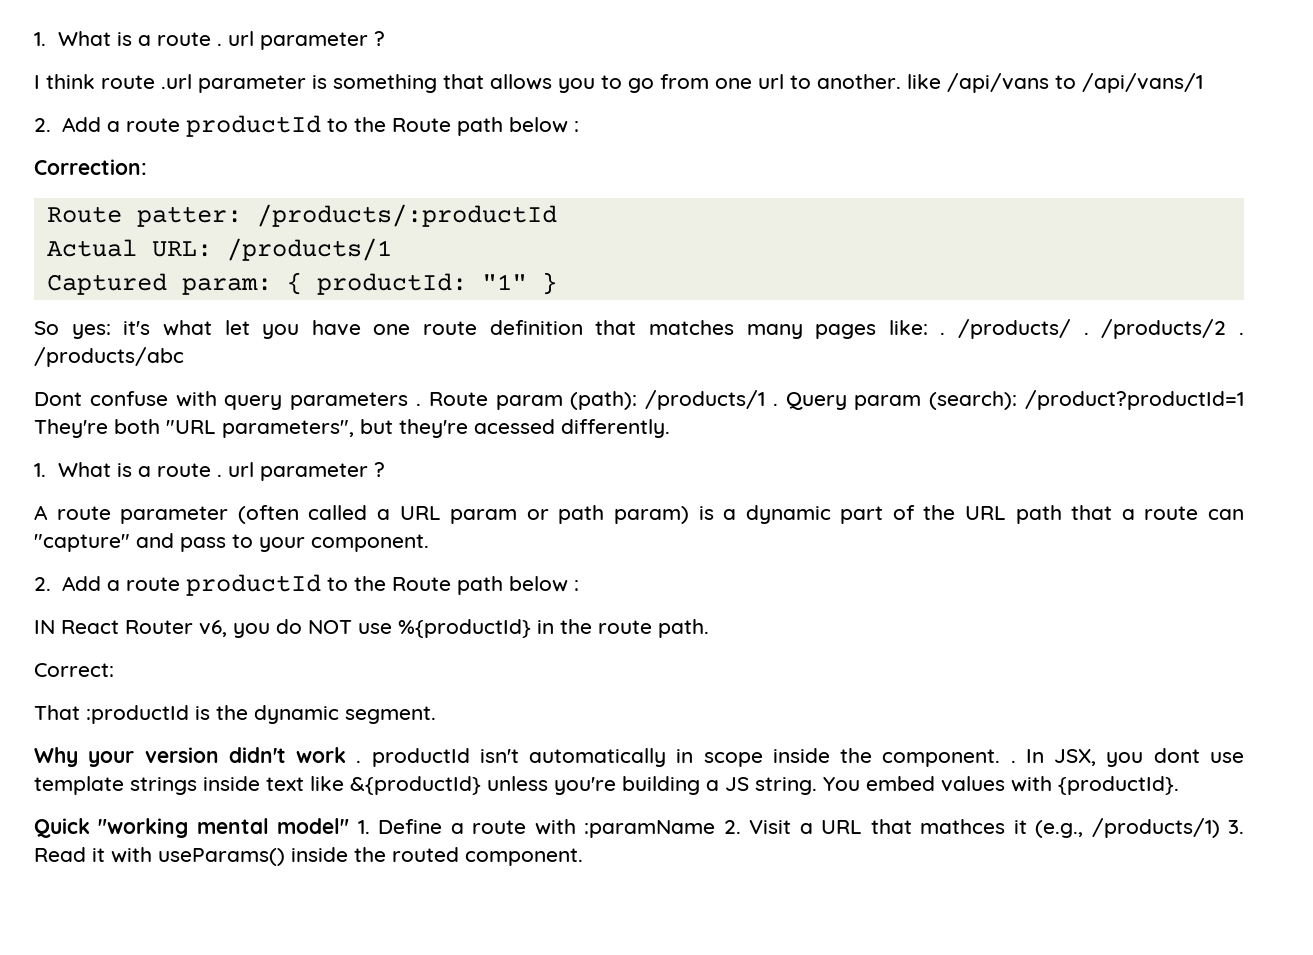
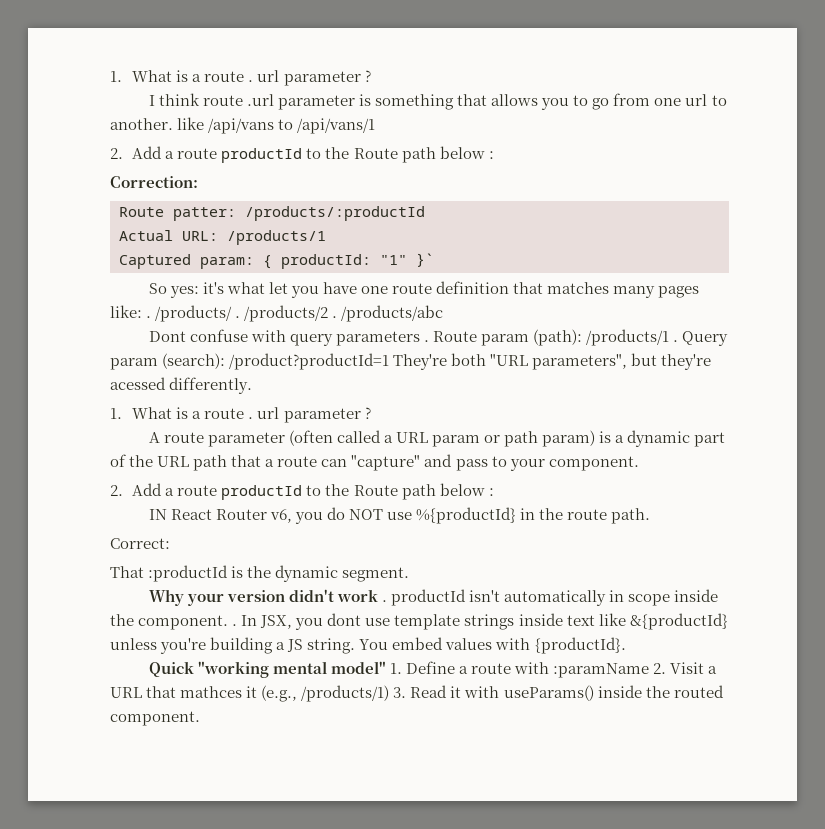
- Captured param: { productId: "1" }
+ Captured param: { productId: "1" }`

